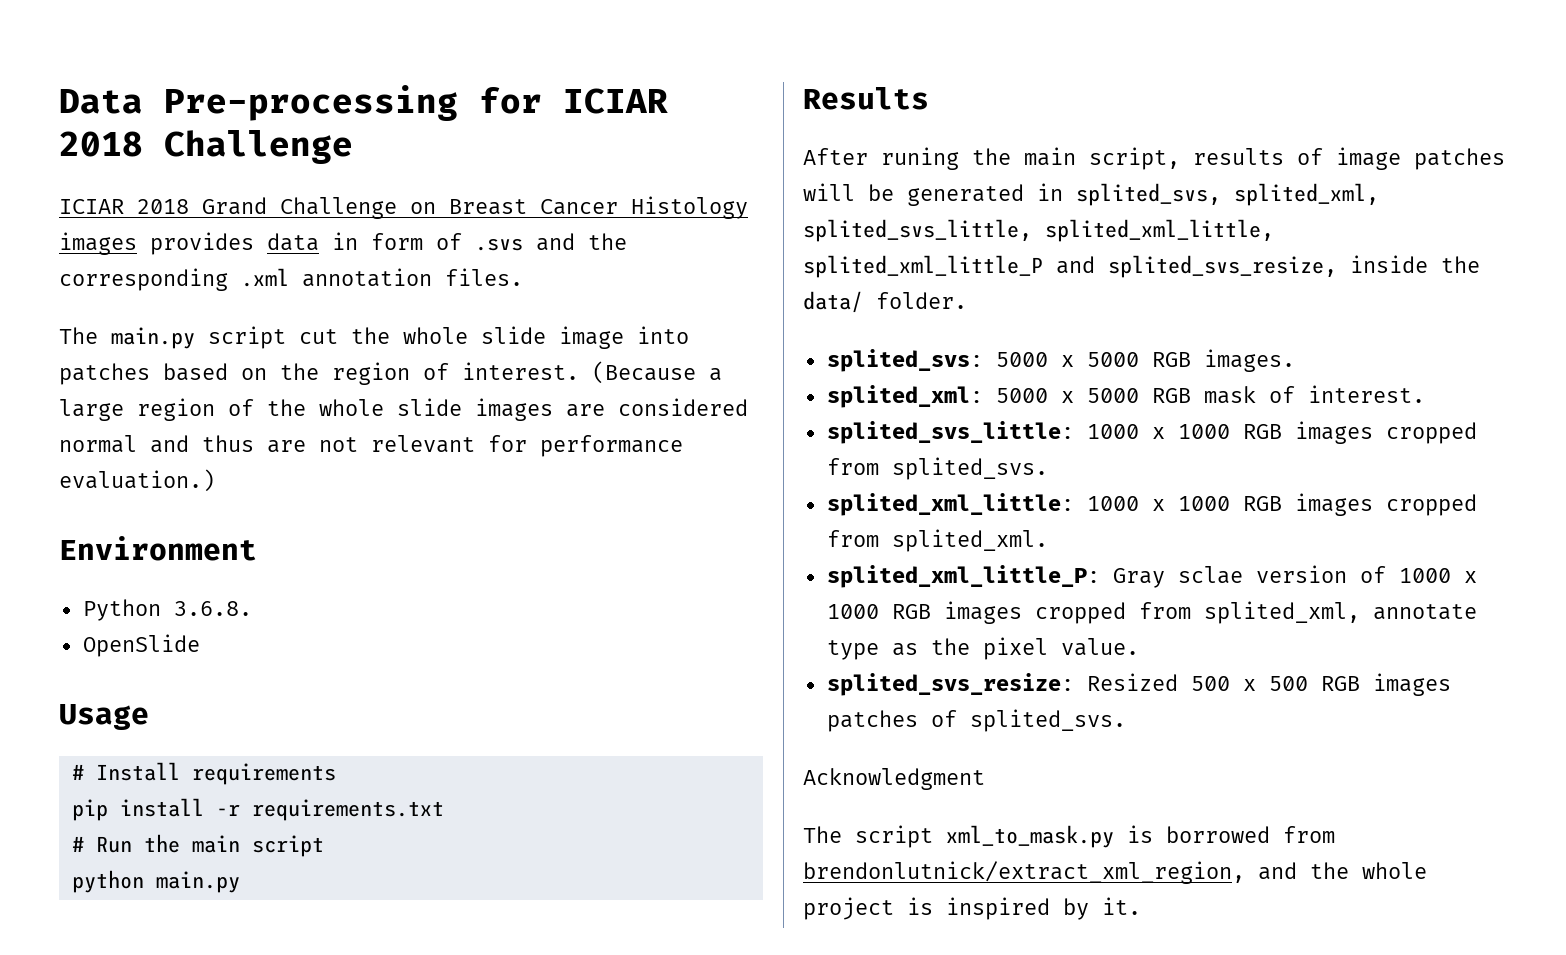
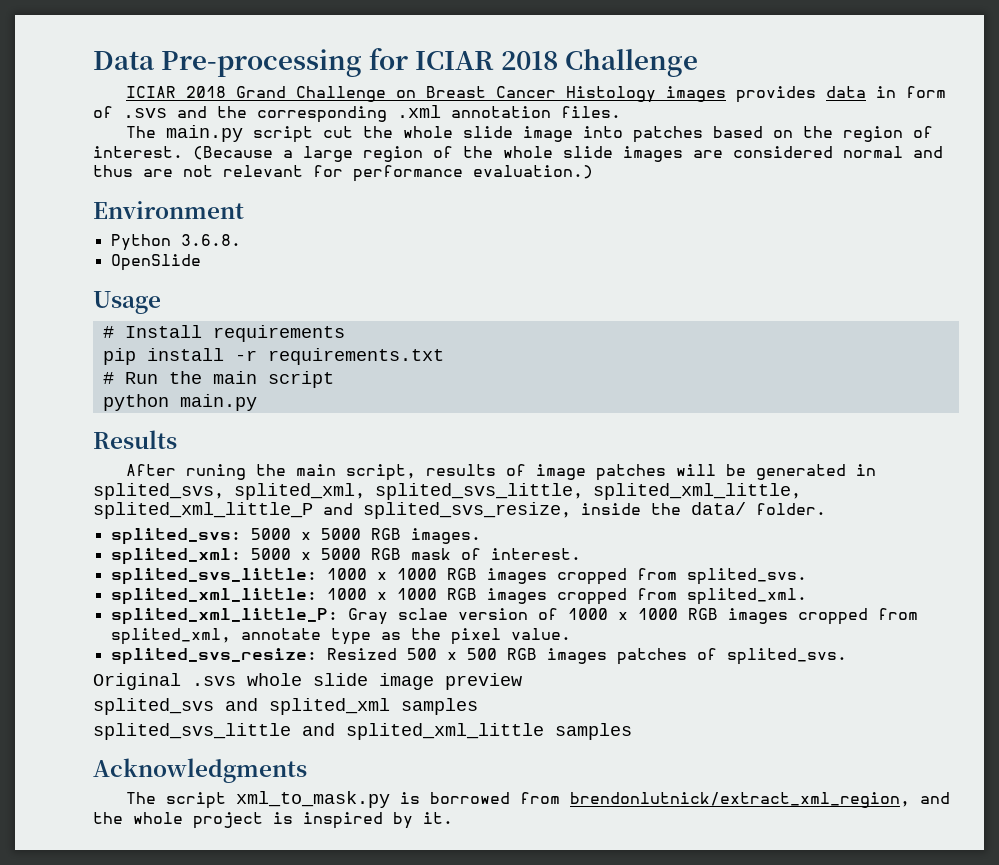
- Acknowledgment
+ Original .svs whole slide image preview
+ splited_svs and splited_xml samples
+ splited_svs_little and splited_xml_little samples
+ Acknowledgments

